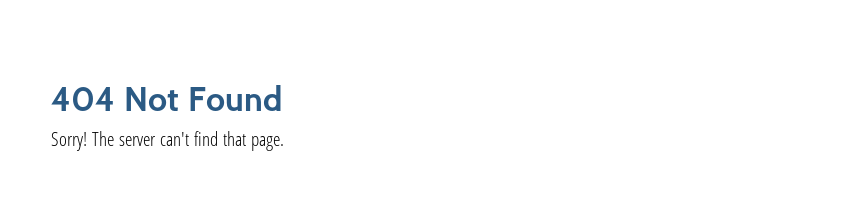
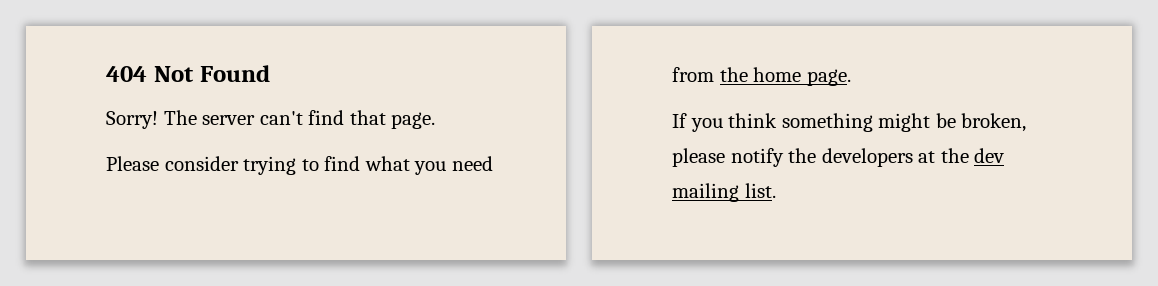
+ Please consider trying to find what you need from the home page.
+ If you think something might be broken, please notify the developers at the dev mailing list.

